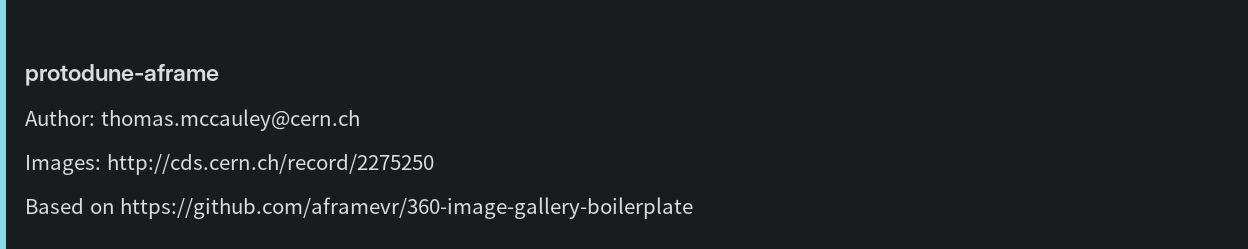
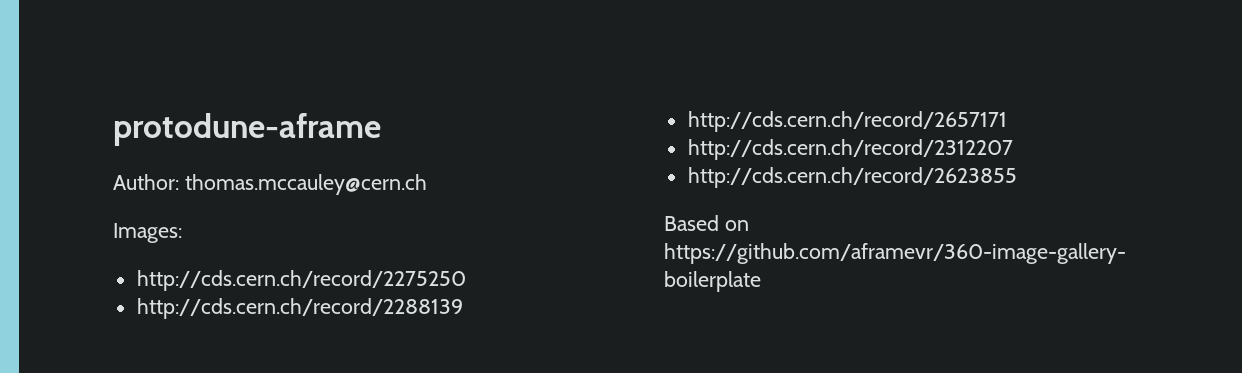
- Images: http://cds.cern.ch/record/2275250
+ Images:
+ http://cds.cern.ch/record/2275250
+ http://cds.cern.ch/record/2288139
+ http://cds.cern.ch/record/2657171
+ http://cds.cern.ch/record/2312207
+ http://cds.cern.ch/record/2623855

